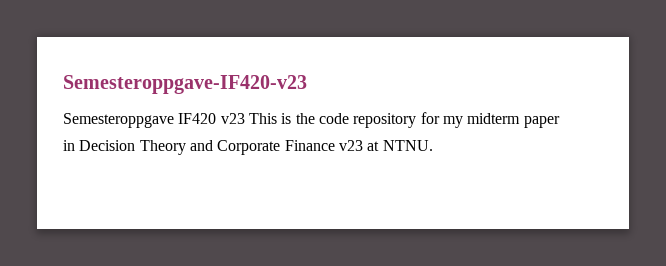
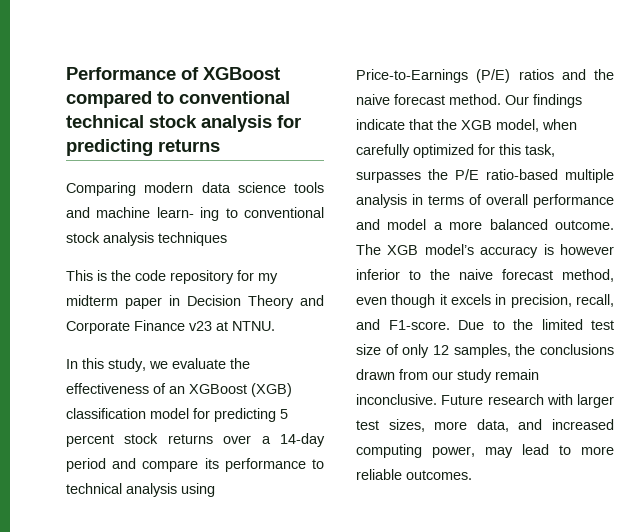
- Semesteroppgave-IF420-v23
- Semesteroppgave IF420 v23 This is the code repository for my midterm paper in Decision Theory and Corporate Finance v23 at NTNU.
+ Performance of XGBoost compared to conventional technical stock analysis for predicting returns
+ Comparing modern data science tools and machine learn- ing to conventional stock analysis techniques
+ This is the code repository for my midterm paper in Decision Theory and Corporate Finance v23 at NTNU.
+ In this study, we evaluate the effectiveness of an XGBoost (XGB) classification model for predicting 5 percent stock returns over a 14-day period and compare its performance to technical analysis using Price-to-Earnings (P/E) ratios and the naive forecast method. Our findings indicate that the XGB model, when carefully optimized for this task, surpasses the P/E ratio-based multiple analysis in terms of overall performance and model a more balanced outcome. The XGB model’s accuracy is however inferior to the naive forecast method, even though it excels in precision, recall, and F1-score. Due to the limited test size of only 12 samples, the conclusions drawn from our study remain inconclusive. Future research with larger test sizes, more data, and increased computing power, may lead to more reliable outcomes.

